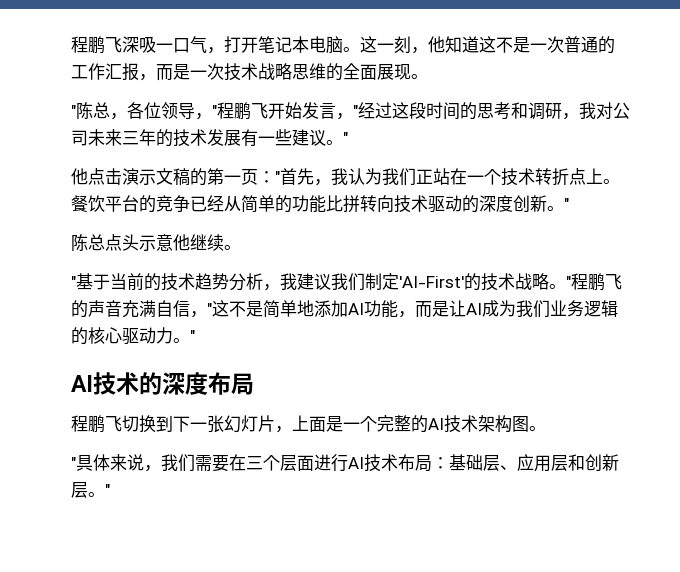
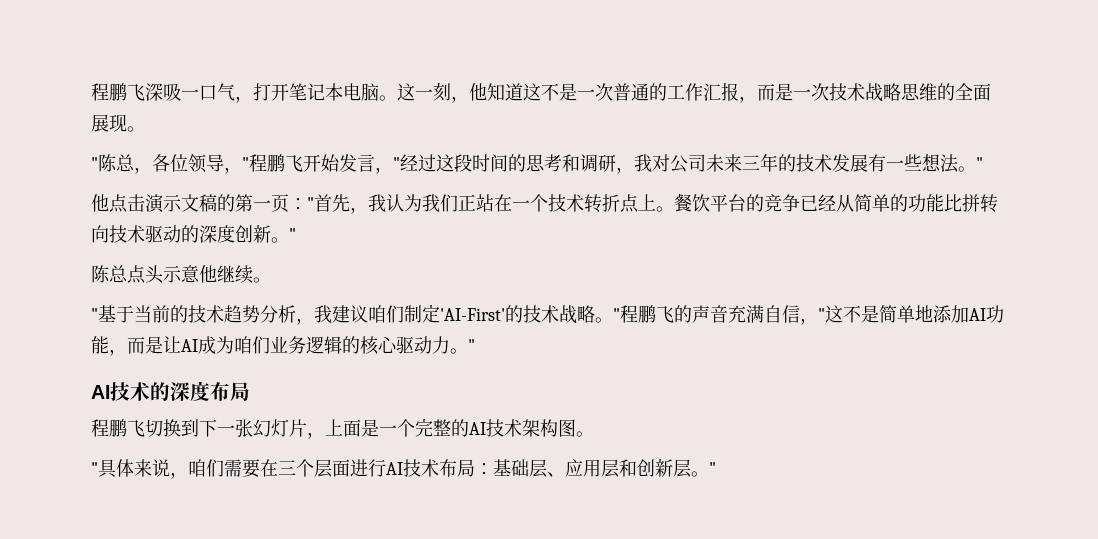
- "陈总，各位领导，"程鹏飞开始发言，"经过这段时间的思考和调研，我对公司未来三年的技术发展有一些建议。
+ "陈总，各位领导，"程鹏飞开始发言，"经过这段时间的思考和调研，我对公司未来三年的技术发展有一些想法。
- "基于当前的技术趋势分析，我建议我们制定'AI-First'的技术战略。
+ "基于当前的技术趋势分析，我建议咱们制定'AI-First'的技术战略。
- "程鹏飞的声音充满自信，"这不是简单地添加AI功能，而是让AI成为我们业务逻辑的核心驱动力。
+ "程鹏飞的声音充满自信，"这不是简单地添加AI功能，而是让AI成为咱们业务逻辑的核心驱动力。
- "具体来说，我们需要在三个层面进行AI技术布局：基础层、应用层和创新层。
+ "具体来说，咱们需要在三个层面进行AI技术布局：基础层、应用层和创新层。

